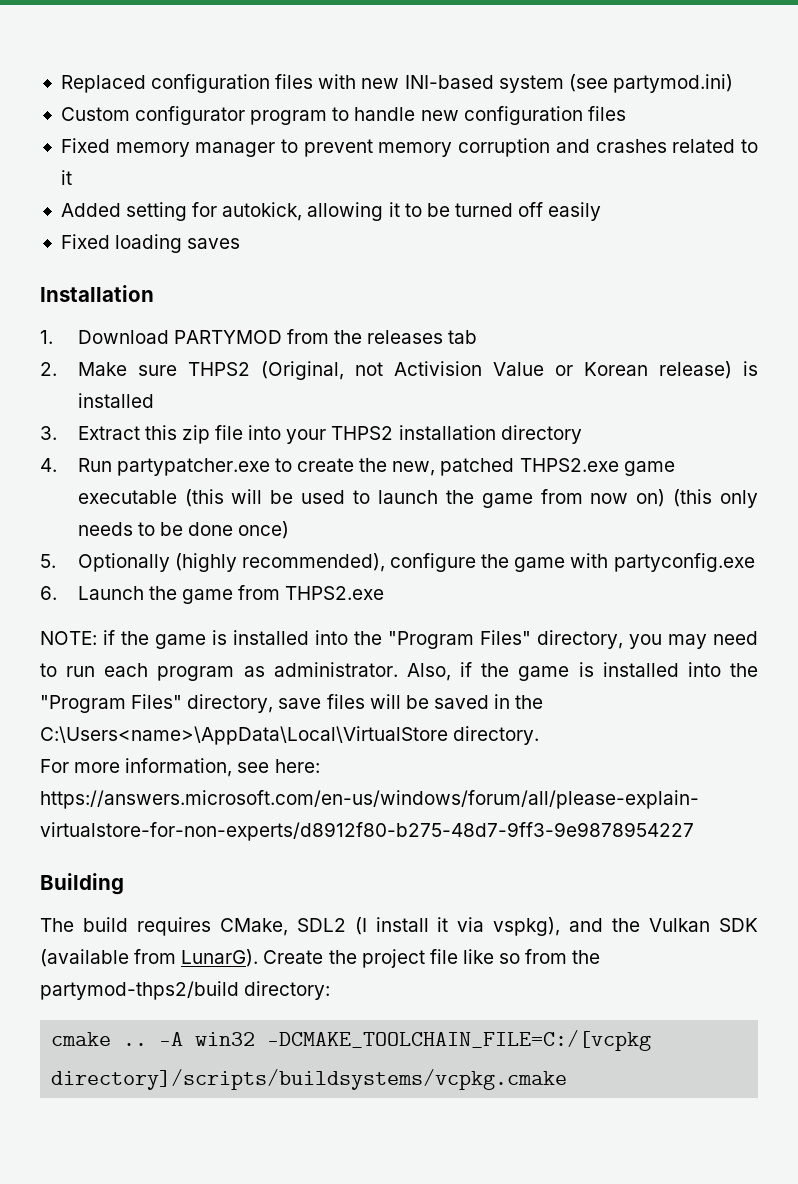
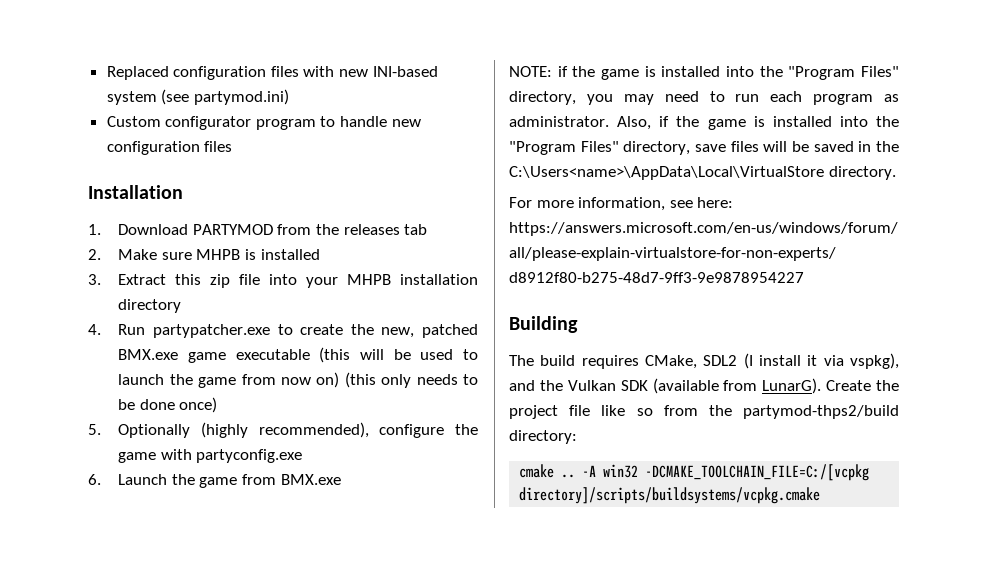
- Fixed memory manager to prevent memory corruption and crashes related to it
- Added setting for autokick, allowing it to be turned off easily
- Fixed loading saves
- 2. Make sure THPS2 (Original, not Activision Value or Korean release) is installed
+ 2. Make sure MHPB is installed
- 3. Extract this zip file into your THPS2 installation directory
+ 3. Extract this zip file into your MHPB installation directory
- 4. Run partypatcher.exe to create the new, patched THPS2.exe game executable (this will be used to launch the game from now on) (this only needs to be done once)
+ 4. Run partypatcher.exe to create the new, patched BMX.exe game executable (this will be used to launch the game from now on) (this only needs to be done once)
- 6. Launch the game from THPS2.exe
+ 6. Launch the game from BMX.exe

